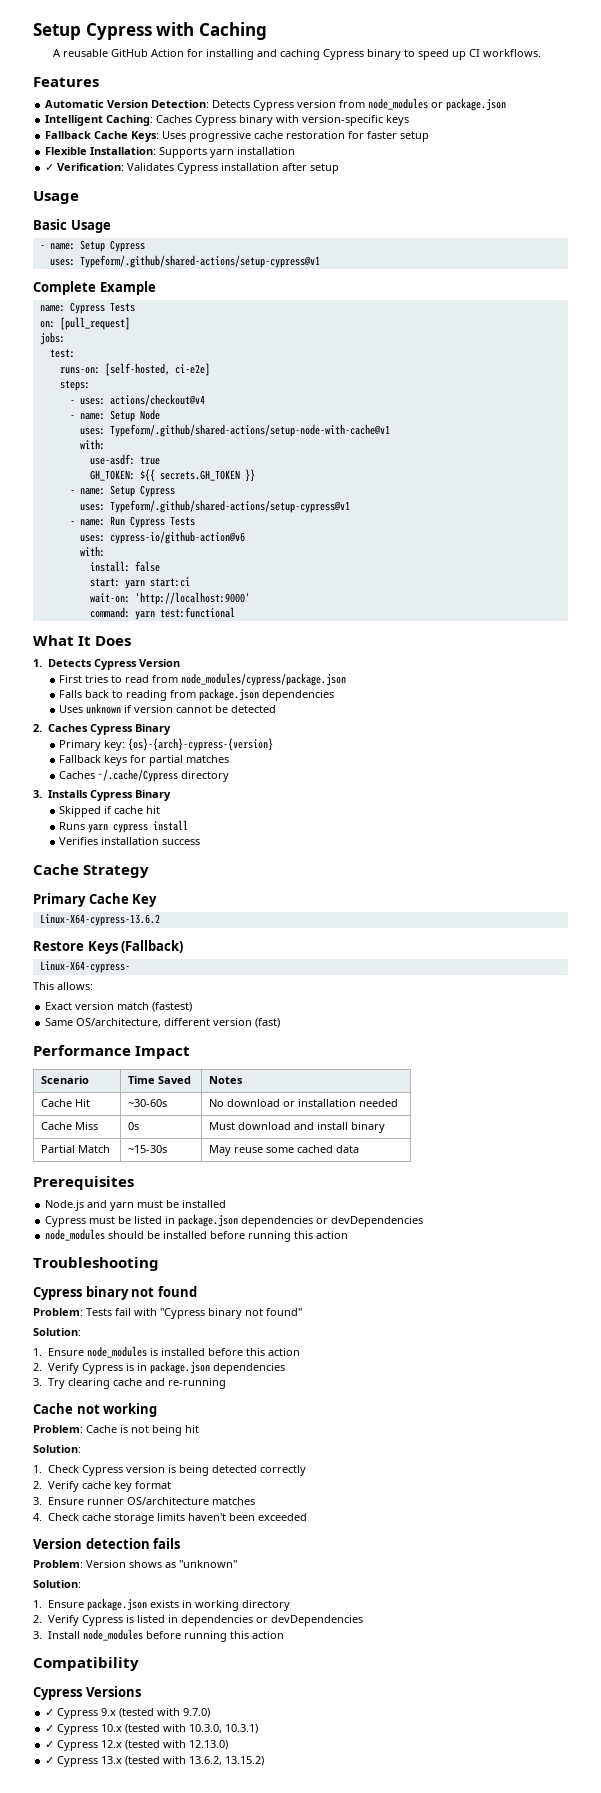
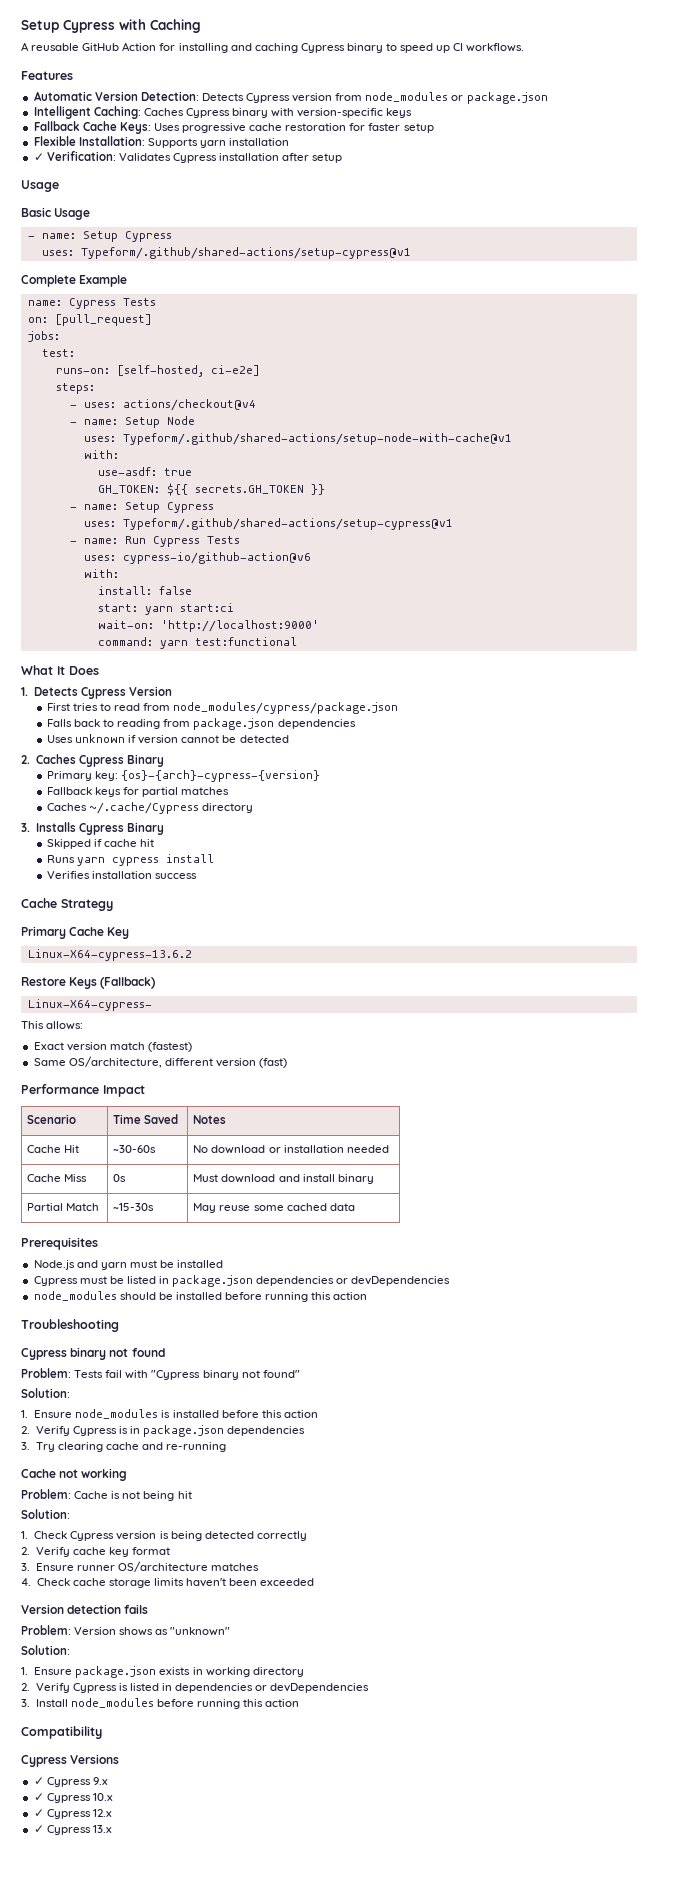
- ✓ Cypress 9.x (tested with 9.7.0)
+ ✓ Cypress 9.x
- ✓ Cypress 10.x (tested with 10.3.0, 10.3.1)
+ ✓ Cypress 10.x
- ✓ Cypress 12.x (tested with 12.13.0)
+ ✓ Cypress 12.x
- ✓ Cypress 13.x (tested with 13.6.2, 13.15.2)
+ ✓ Cypress 13.x

